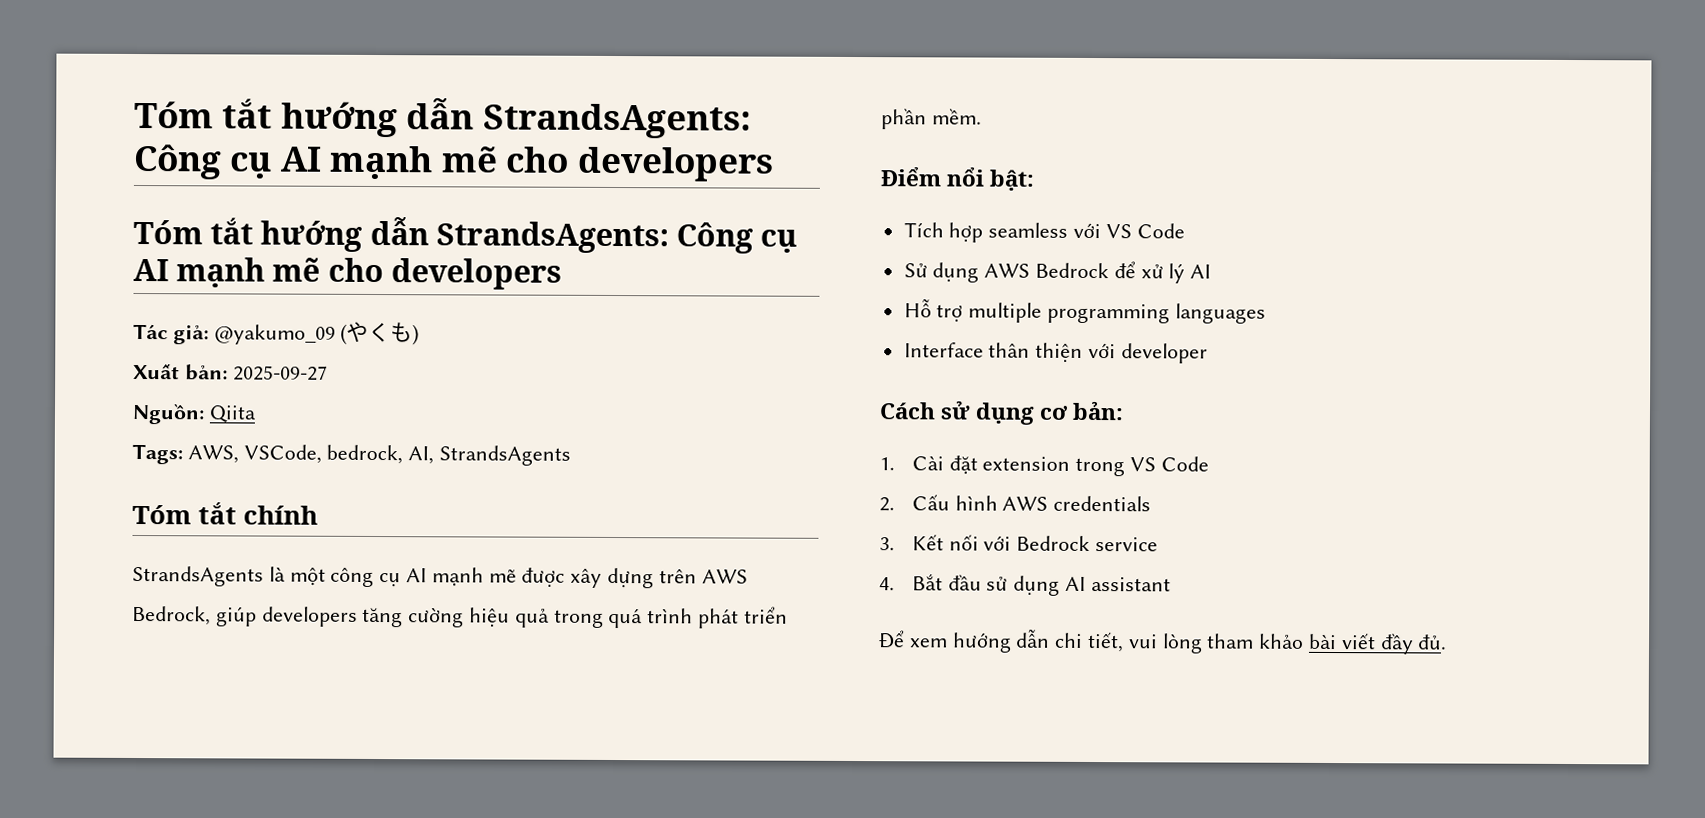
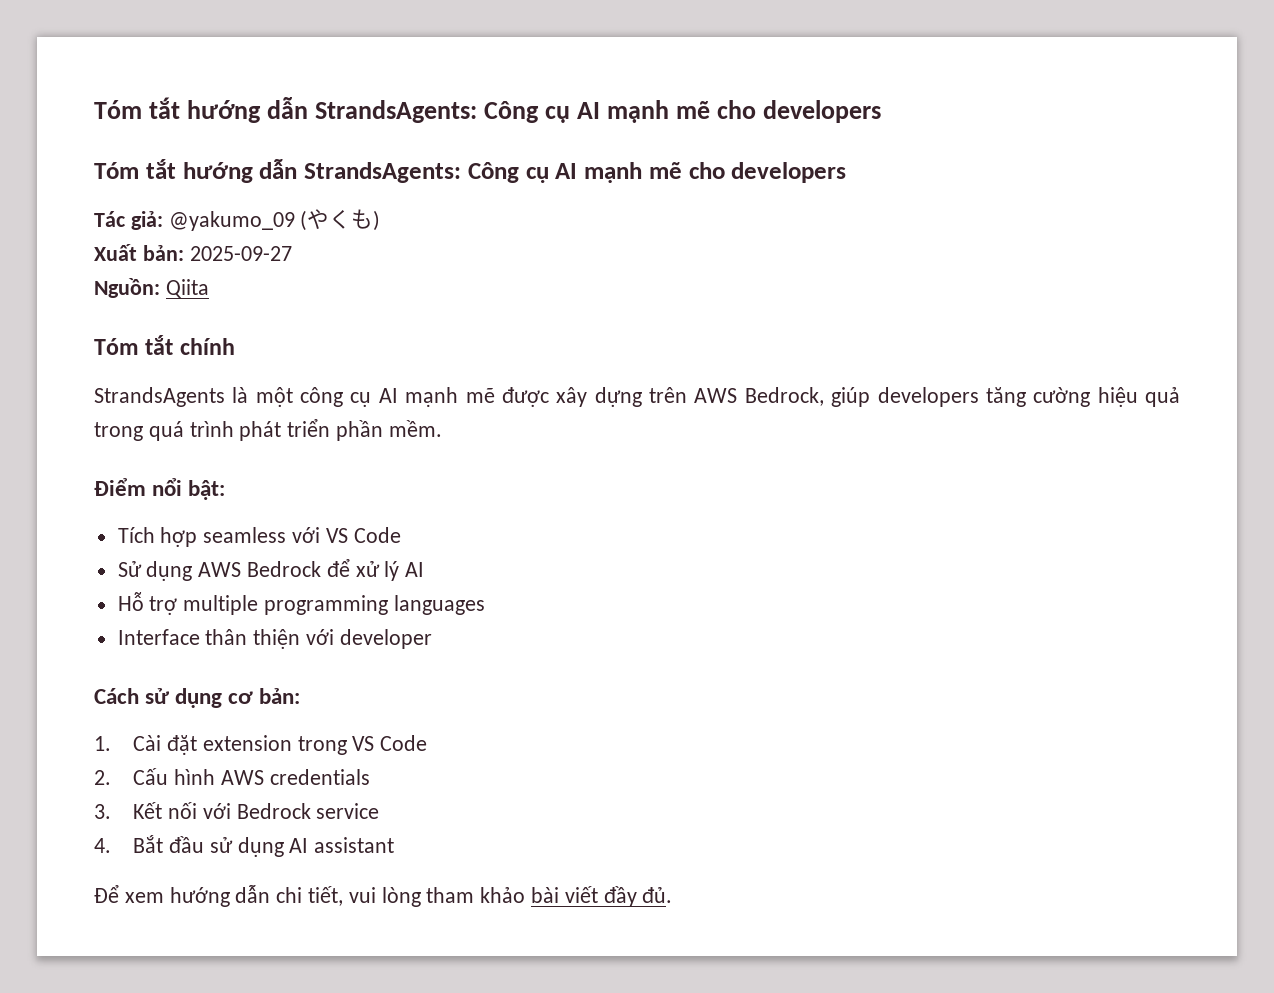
- Tags: AWS, VSCode, bedrock, AI, StrandsAgents

